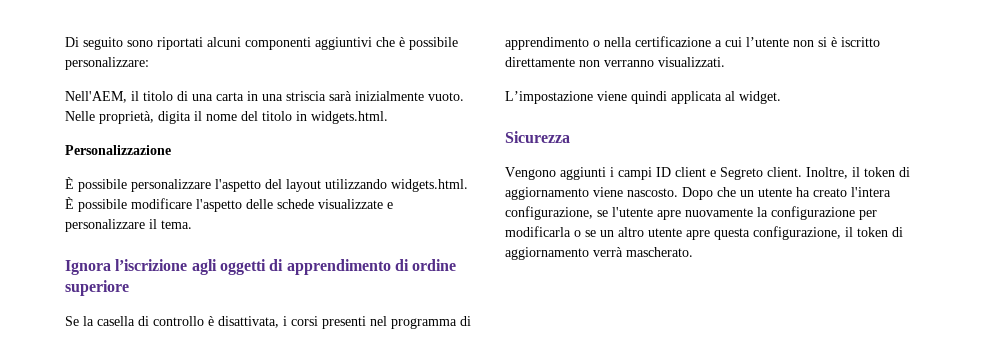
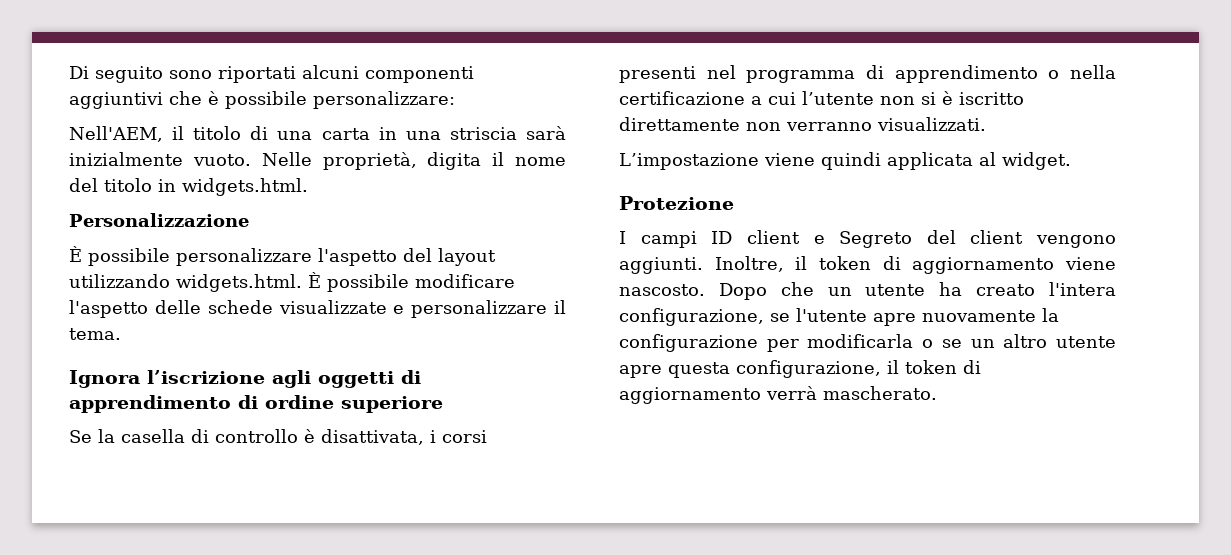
- Sicurezza
- Vengono aggiunti i campi ID client e Segreto client.
+ Protezione
+ I campi ID client e Segreto del client vengono aggiunti.

